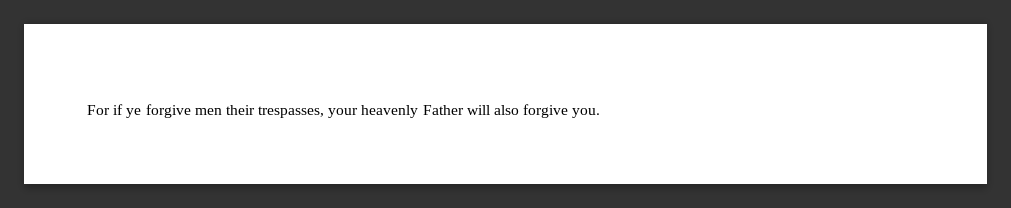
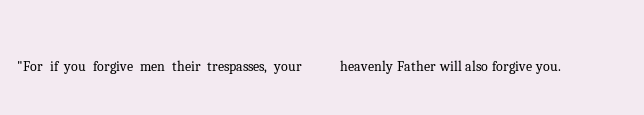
- For if ye forgive men their trespasses, your heavenly Father will also forgive you.
+ "For if you forgive men their trespasses, your heavenly Father will also forgive you.

